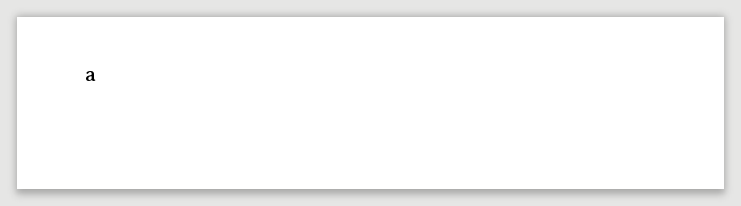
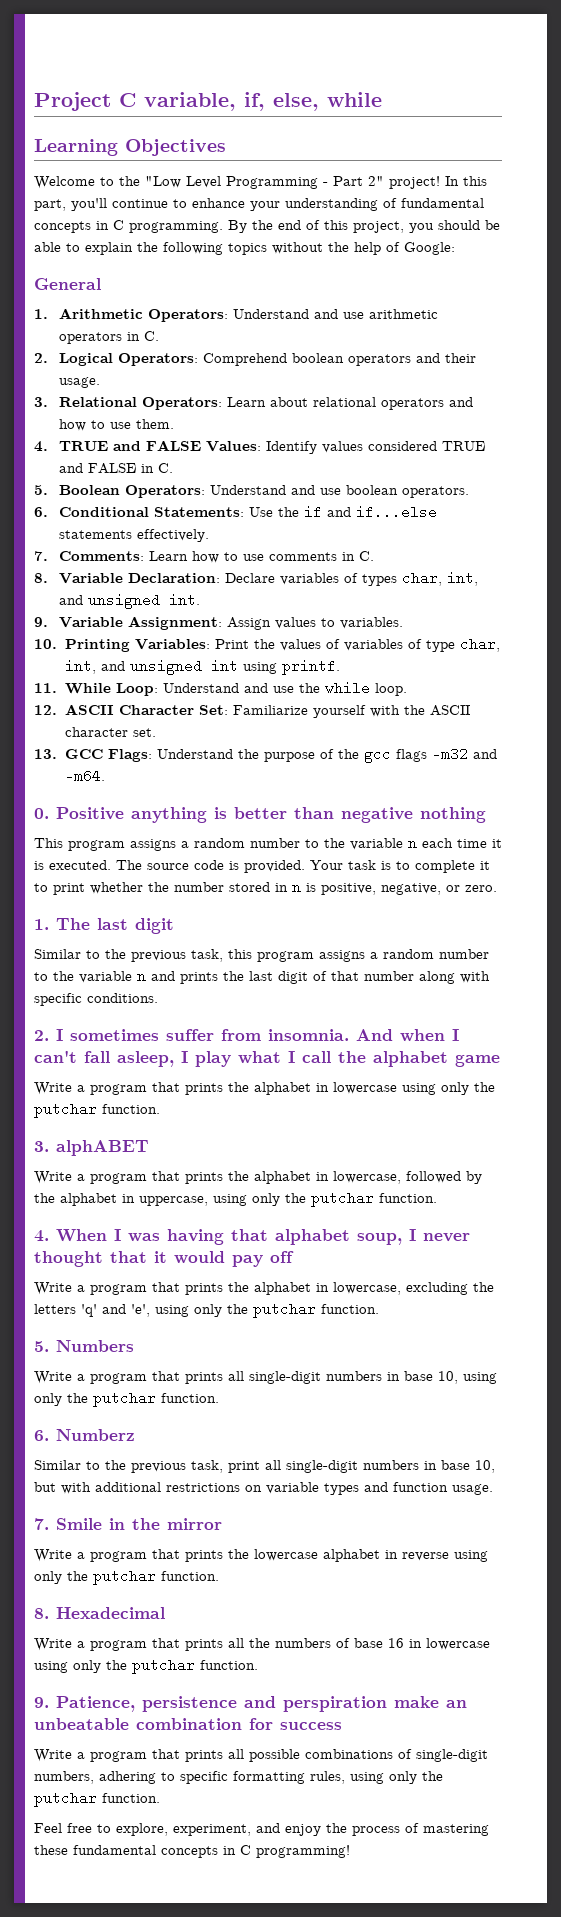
- a
+ Project C variable, if, else, while
+ Learning Objectives
+ Welcome to the "Low Level Programming - Part 2" project! In this part, you'll continue to enhance your understanding of fundamental concepts in C programming. By the end of this project, you should be able to explain the following topics without the help of Google:
+ General
+ 1. Arithmetic Operators: Understand and use arithmetic operators in C.
+ 2. Logical Operators: Comprehend boolean operators and their usage.
+ 3. Relational Operators: Learn about relational operators and how to use them.
+ 4. TRUE and FALSE Values: Identify values considered TRUE and FALSE in C.
+ 5. Boolean Operators: Understand and use boolean operators.
+ 6. Conditional Statements: Use the if and if...else statements effectively.
+ 7. Comments: Learn how to use comments in C.
+ 8. Variable Declaration: Declare variables of types char, int, and unsigned int.
+ 9. Variable Assignment: Assign values to variables.
+ 10. Printing Variables: Print the values of variables of type char, int, and unsigned int using printf.
+ 11. While Loop: Understand and use the while loop.
+ 12. ASCII Character Set: Familiarize yourself with the ASCII character set.
+ 13. GCC Flags: Understand the purpose of the gcc flags -m32 and -m64.
+ 0. Positive anything is better than negative nothing
+ This program assigns a random number to the variable n each time it is executed. The source code is provided. Your task is to complete it to print whether the number stored in n is positive, negative, or zero.
+ 1. The last digit
+ Similar to the previous task, this program assigns a random number to the variable n and prints the last digit of that number along with specific conditions.
+ 2. I sometimes suffer from insomnia. And when I can't fall asleep, I play what I call the alphabet game
+ Write a program that prints the alphabet in lowercase using only the putchar function.
+ 3. alphABET
+ Write a program that prints the alphabet in lowercase, followed by the alphabet in uppercase, using only the putchar function.
+ 4. When I was having that alphabet soup, I never thought that it would pay off
+ Write a program that prints the alphabet in lowercase, excluding the letters 'q' and 'e', using only the putchar function.
+ 5. Numbers
+ Write a program that prints all single-digit numbers in base 10, using only the putchar function.
+ 6. Numberz
+ Similar to the previous task, print all single-digit numbers in base 10, but with additional restrictions on variable types and function usage.
+ 7. Smile in the mirror
+ Write a program that prints the lowercase alphabet in reverse using only the putchar function.
+ 8. Hexadecimal
+ Write a program that prints all the numbers of base 16 in lowercase using only the putchar function.
+ 9. Patience, persistence and perspiration make an unbeatable combination for success
+ Write a program that prints all possible combinations of single-digit numbers, adhering to specific formatting rules, using only the putchar function.
+ Feel free to explore, experiment, and enjoy the process of mastering these fundamental concepts in C programming!

